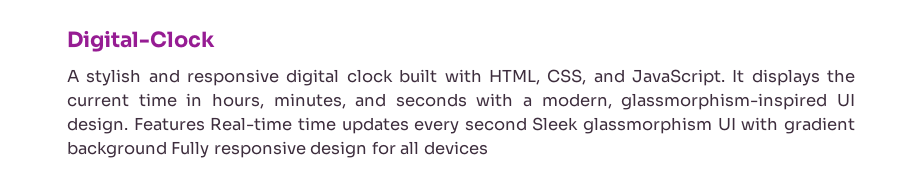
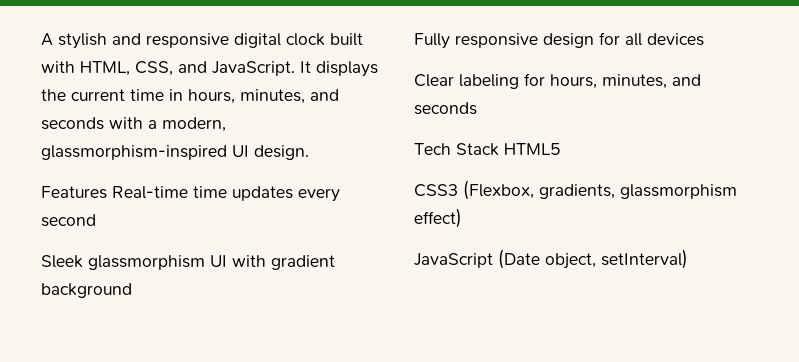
- Digital-Clock
- It displays the current time in hours, minutes, and seconds with a modern, glassmorphism-inspired UI design. Features Real-time time updates every second Sleek glassmorphism UI with gradient background Fully responsive design for all devices
+ It displays the current time in hours, minutes, and seconds with a modern, glassmorphism-inspired UI design.
+ Features Real-time time updates every second
+ Sleek glassmorphism UI with gradient background
+ Fully responsive design for all devices
+ Clear labeling for hours, minutes, and seconds
+ Tech Stack HTML5
+ CSS3 (Flexbox, gradients, glassmorphism effect)
+ JavaScript (Date object, setInterval)

